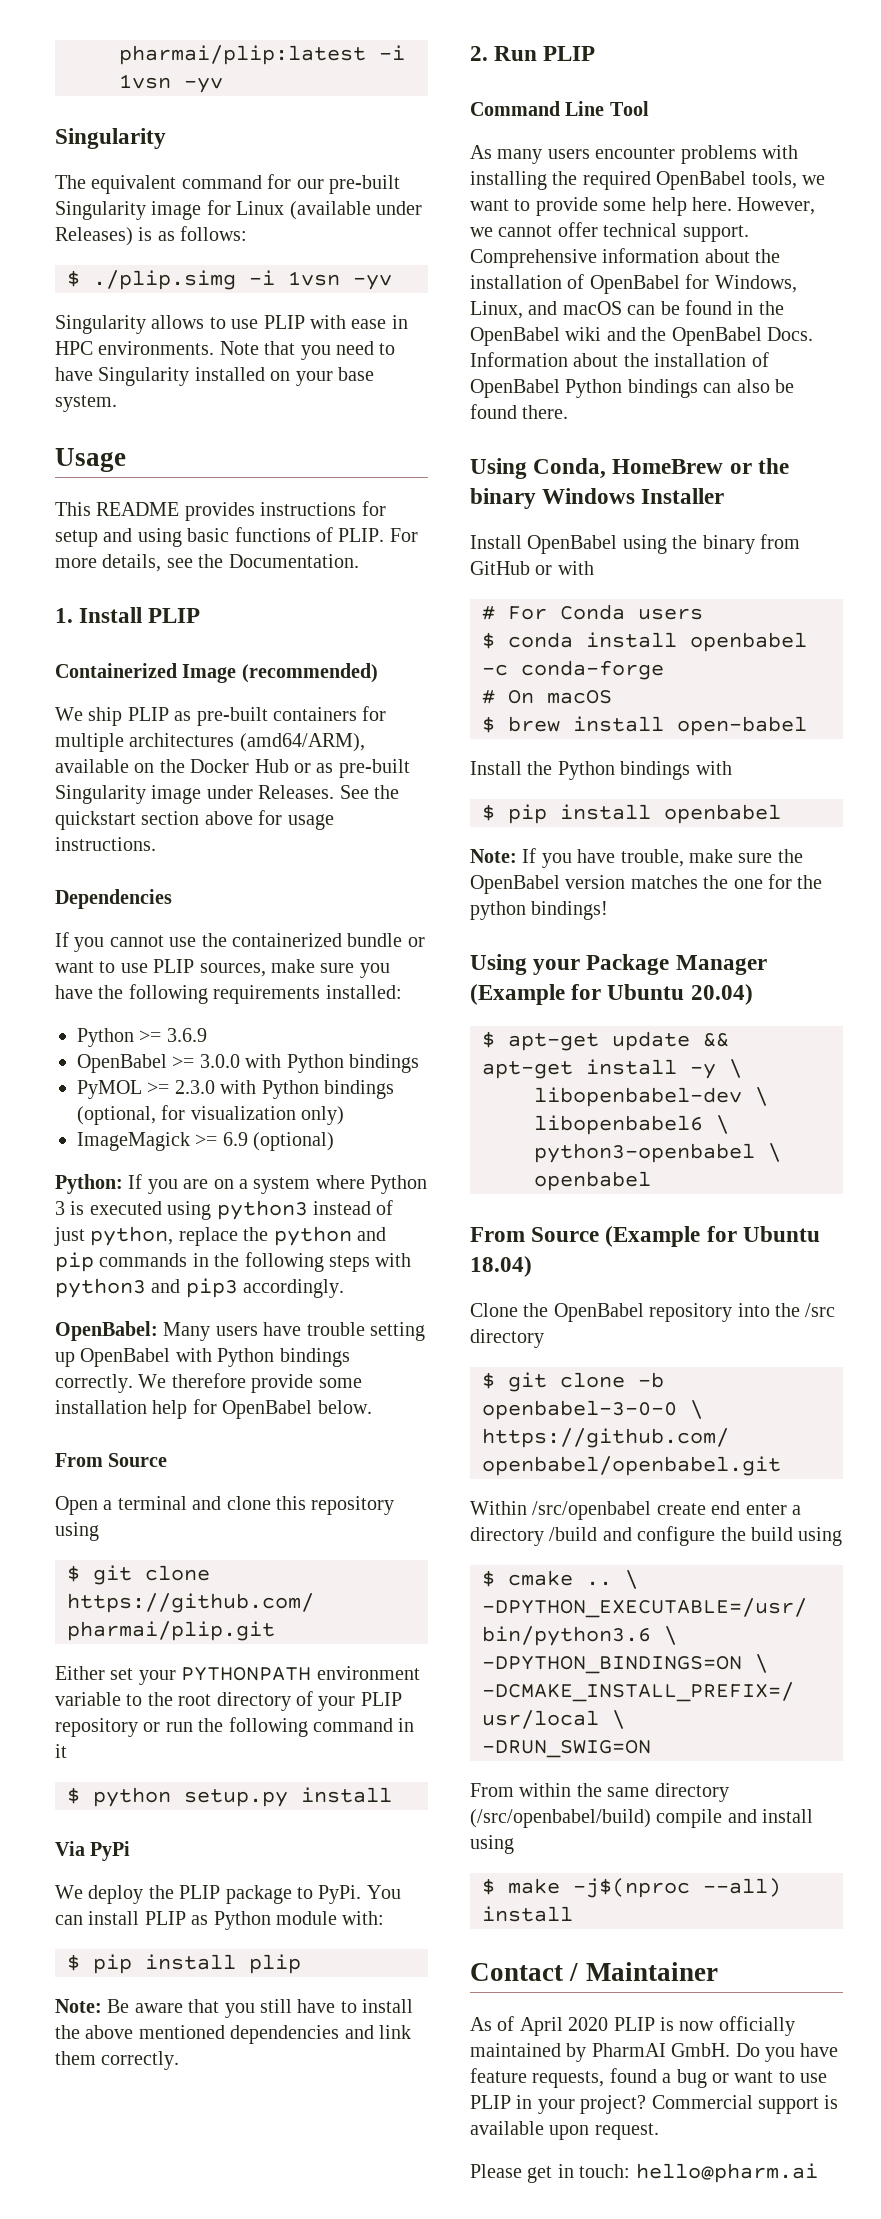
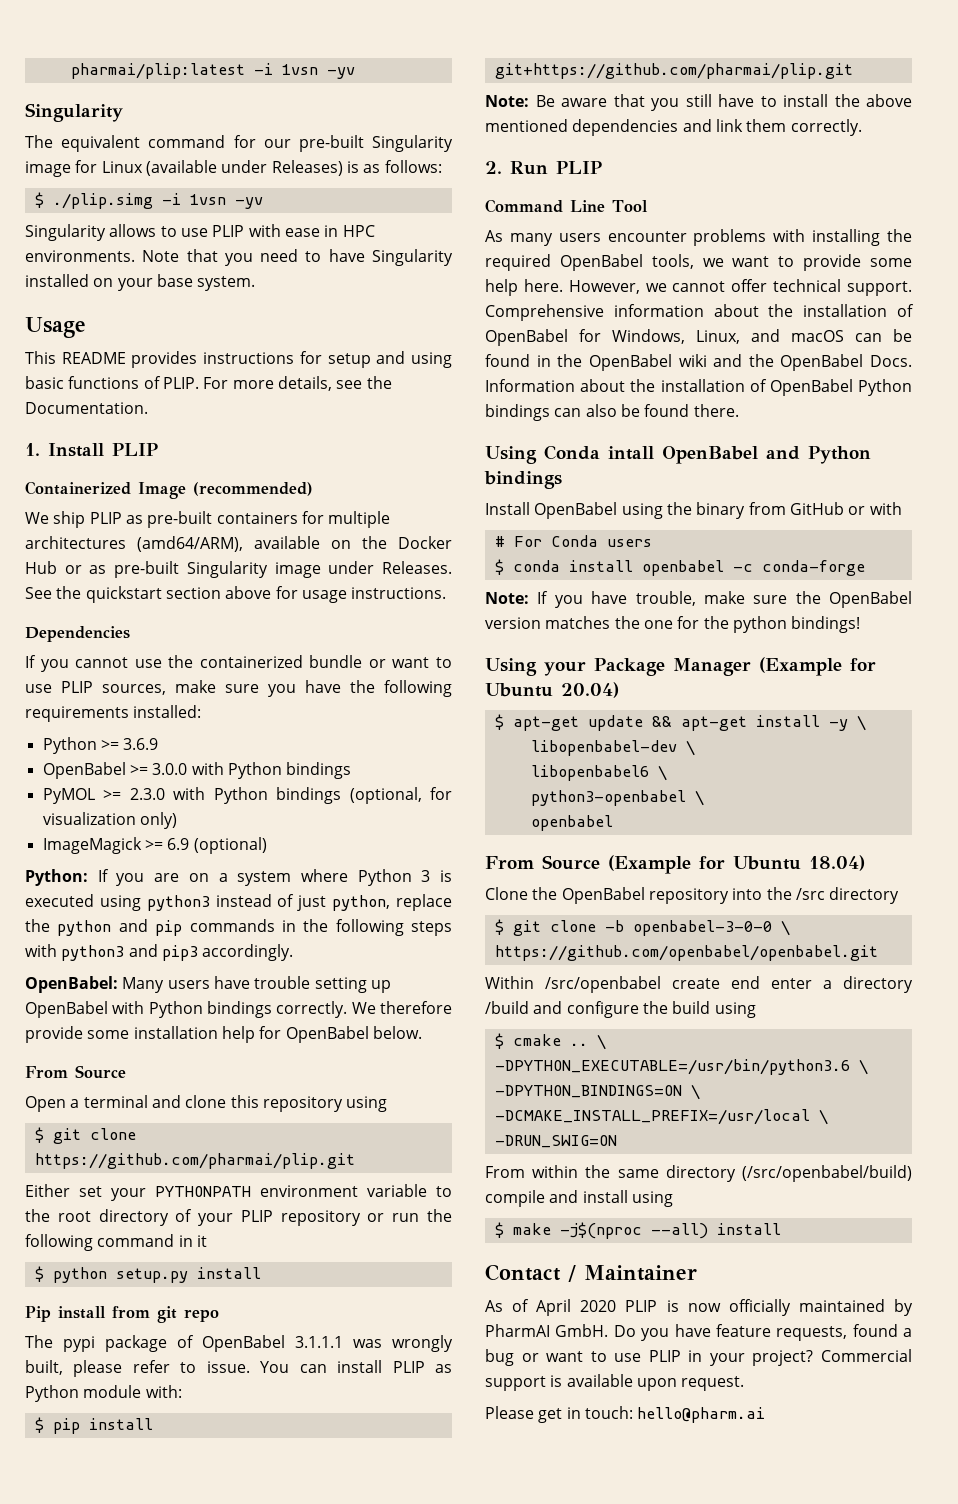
- Via PyPi
- We deploy the PLIP package to PyPi.
+ Pip install from git repo
+ The pypi package of OpenBabel 3.1.1.1 was wrongly built, please refer to issue.
- $ pip install plip
+ $ pip install git+https://github.com/pharmai/plip.git
- Using Conda, HomeBrew or the binary Windows Installer
+ Using Conda intall OpenBabel and Python bindings
- # On macOS
- $ brew install open-babel
- Install the Python bindings with
- $ pip install openbabel

